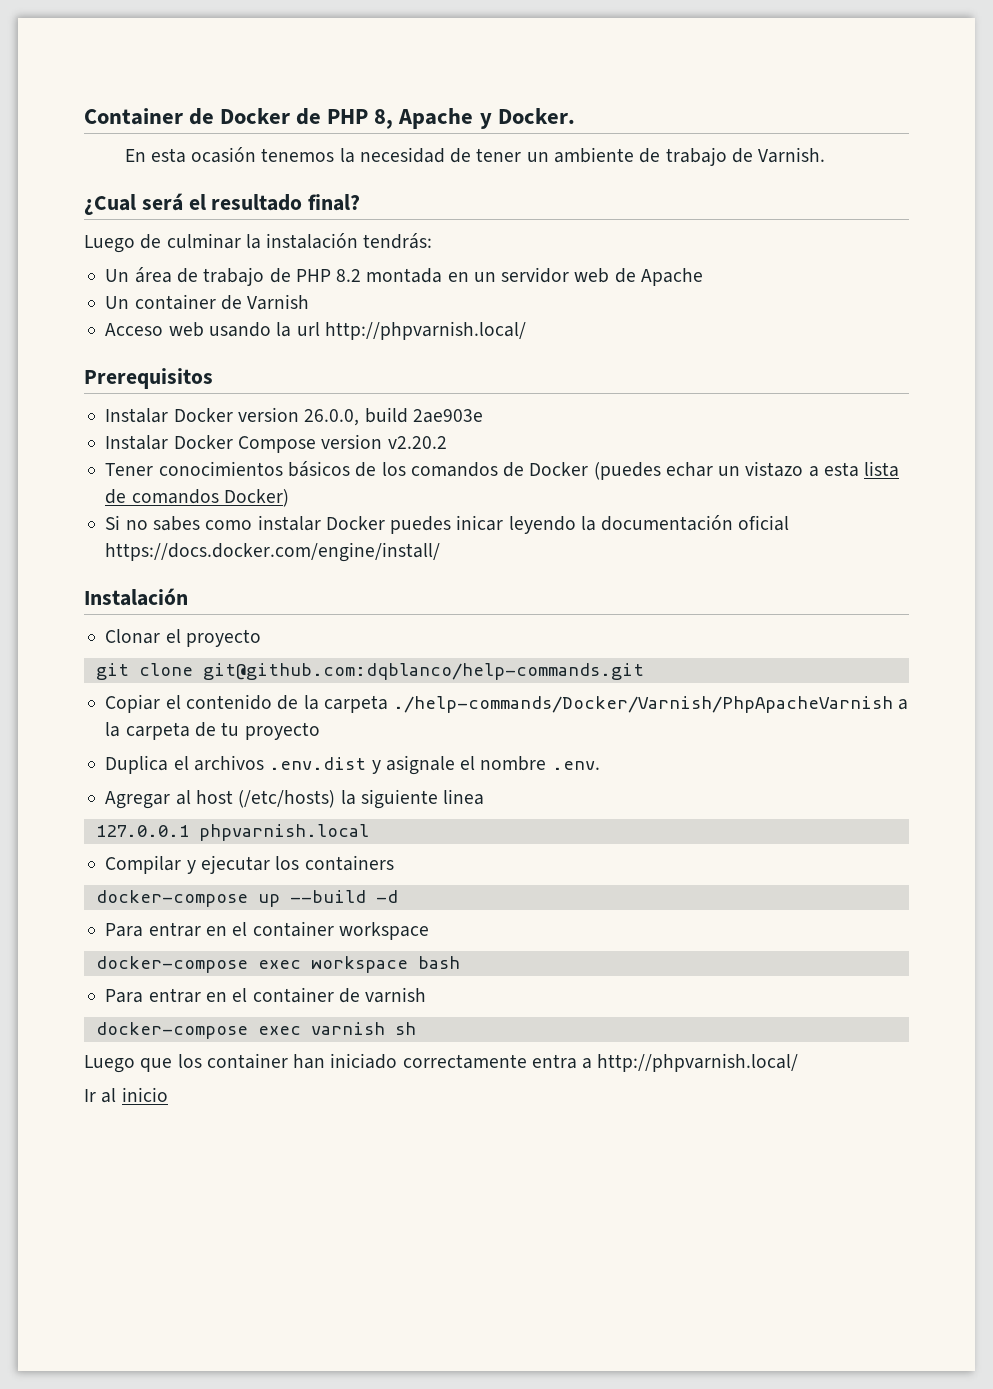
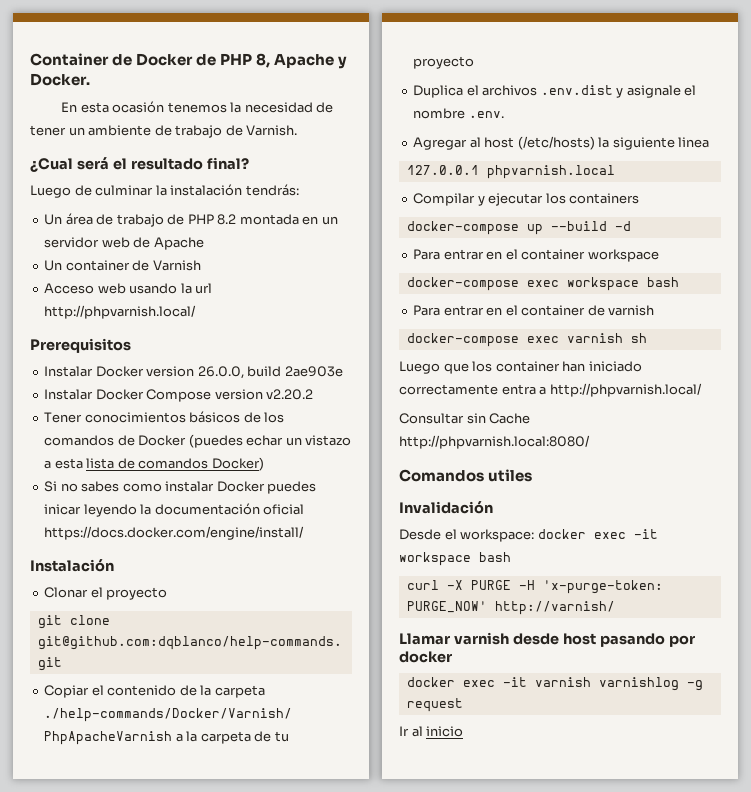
+ Consultar sin Cache http://phpvarnish.local:8080/
+ Comandos utiles
+ Invalidación
+ Desde el workspace: docker exec -it workspace bash
+ curl -X PURGE -H 'x-purge-token: PURGE_NOW' http://varnish/
+ Llamar varnish desde host pasando por docker
+ docker exec -it varnish varnishlog -g request

